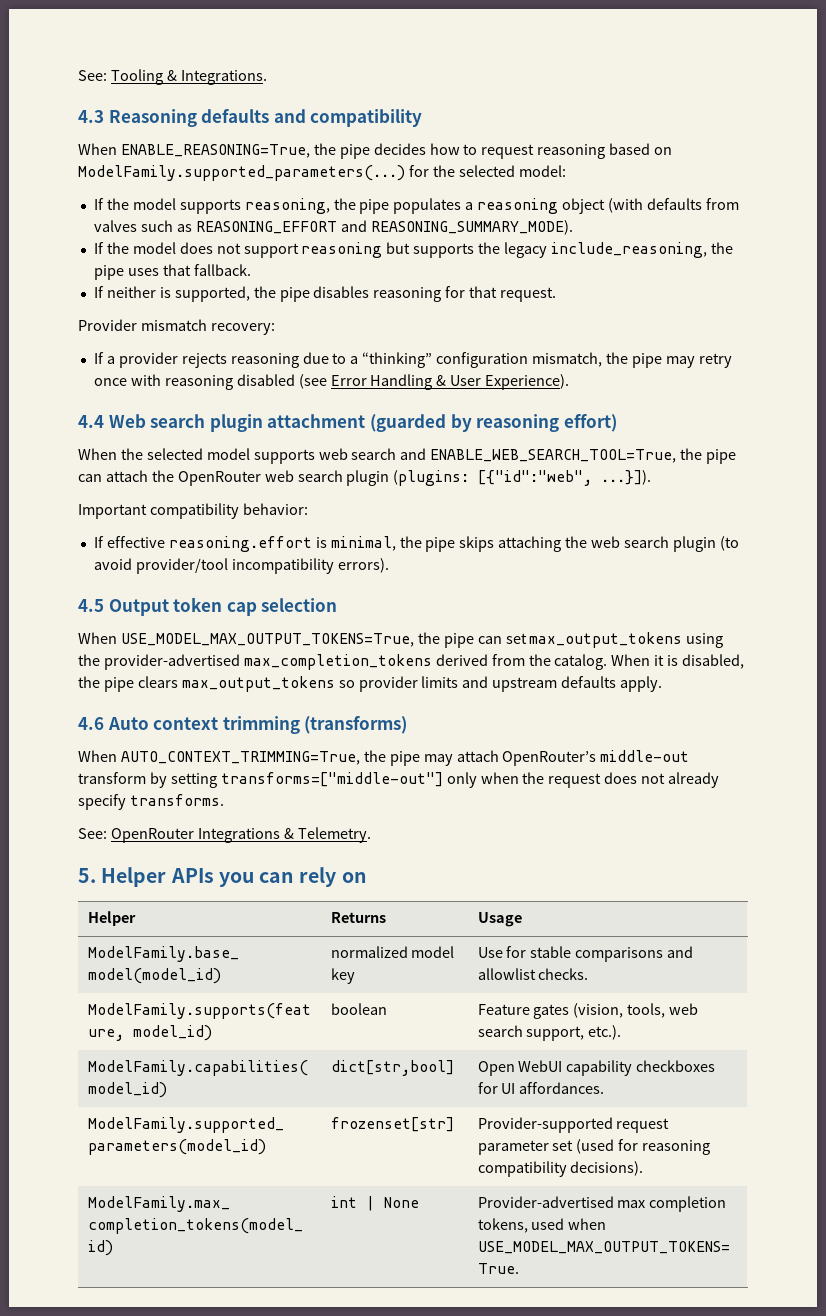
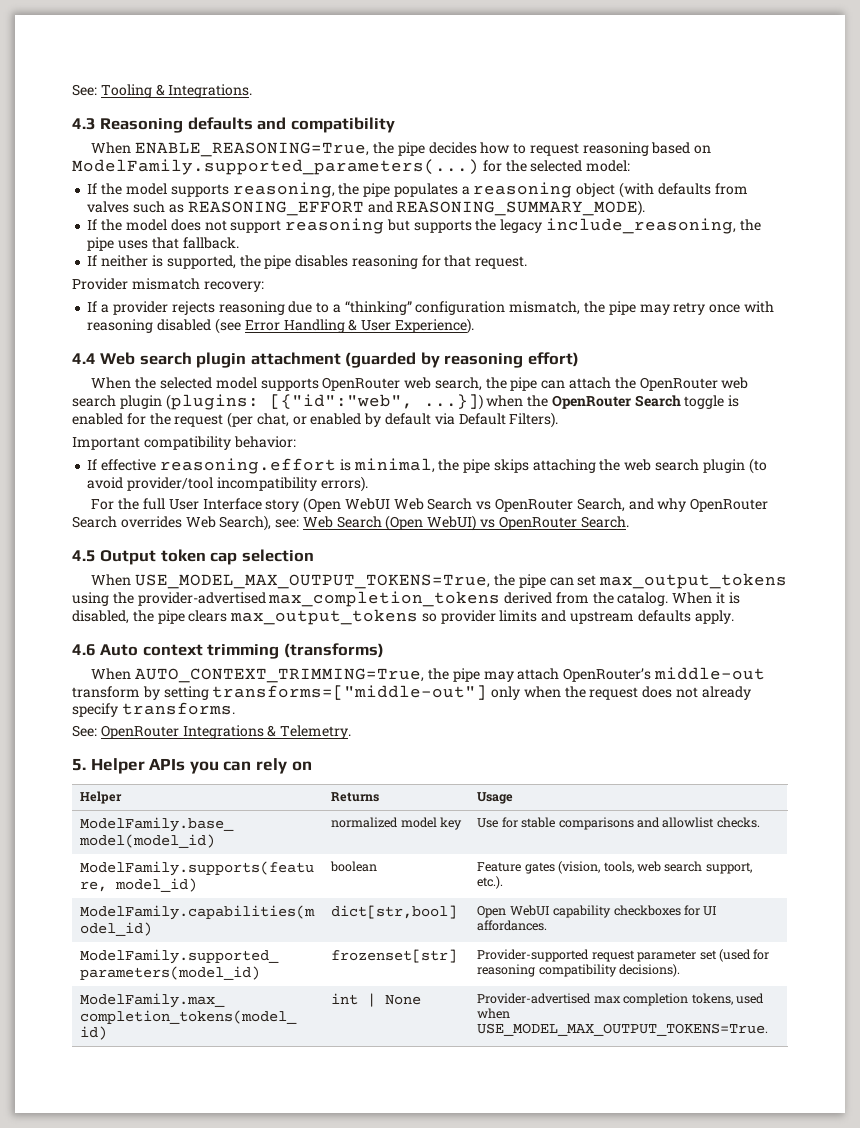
- When the selected model supports web search and ENABLE_WEB_SEARCH_TOOL=True, the pipe can attach the OpenRouter web search plugin (plugins: [{"id":"web", ...}]).
+ When the selected model supports OpenRouter web search, the pipe can attach the OpenRouter web search plugin (plugins: [{"id":"web", ...}]) when the OpenRouter Search toggle is enabled for the request (per chat, or enabled by default via Default Filters).
+ For the full User Interface story (Open WebUI Web Search vs OpenRouter Search, and why OpenRouter Search overrides Web Search), see: Web Search (Open WebUI) vs OpenRouter Search.

